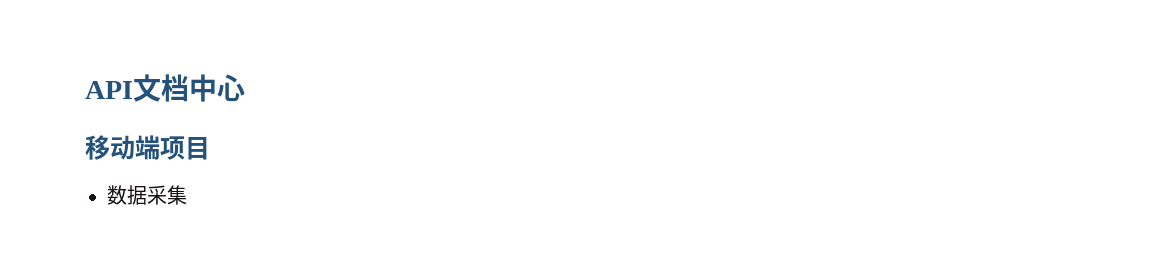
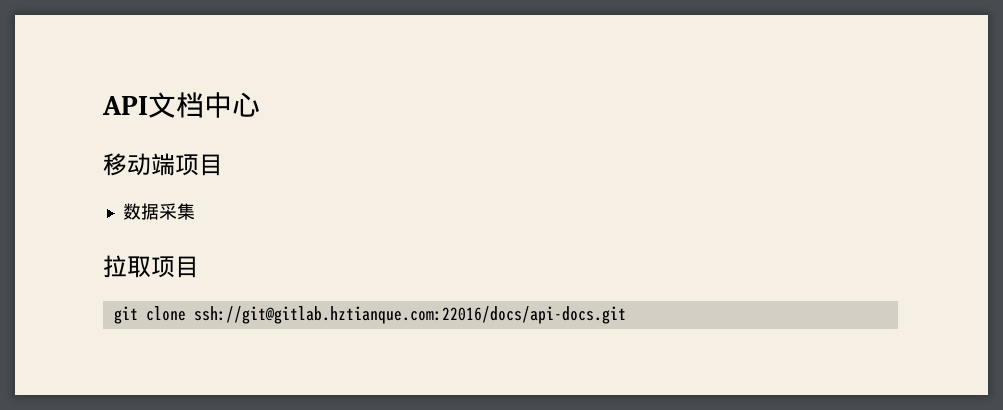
+ 拉取项目
+ git clone ssh://git@gitlab.hztianque.com:22016/docs/api-docs.git

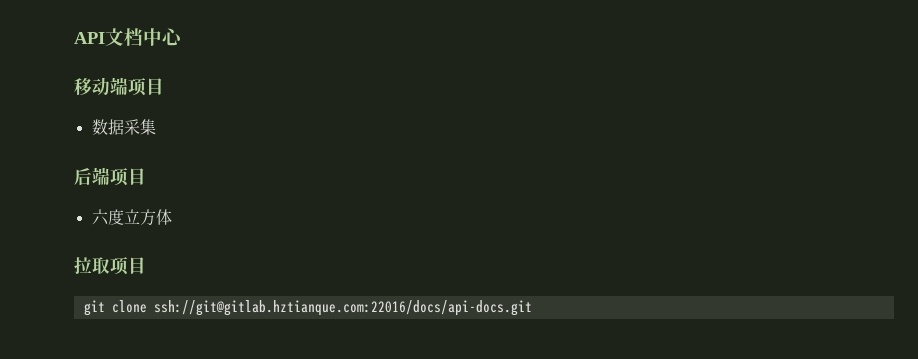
+ 后端项目
+ 六度立方体

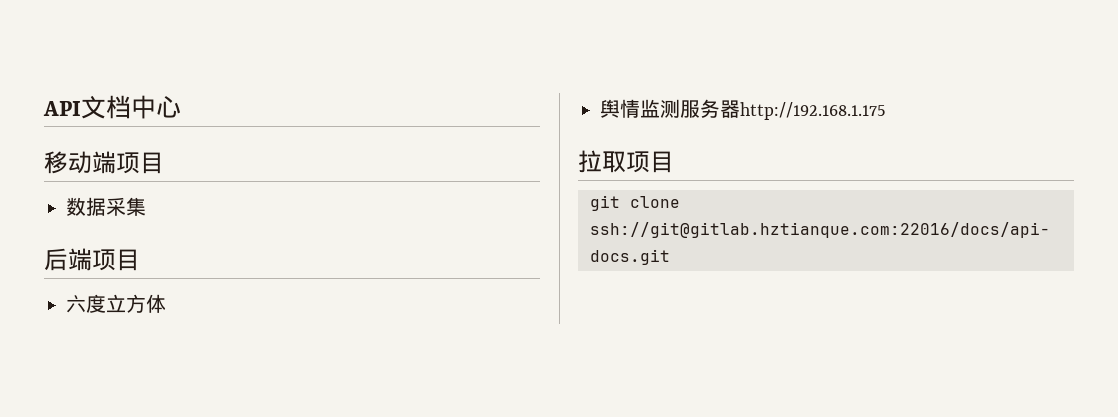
+ 舆情监测服务器http://192.168.1.175

